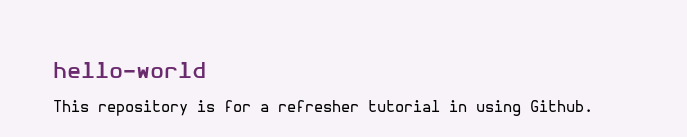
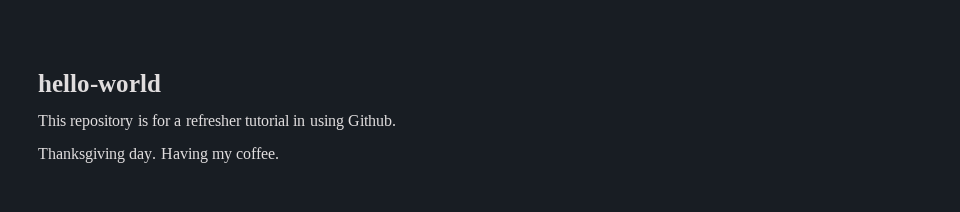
+ Thanksgiving day. Having my coffee.

